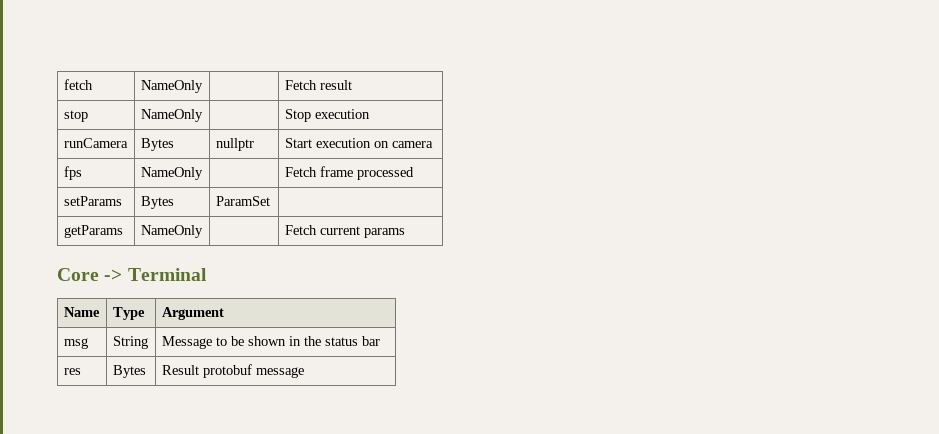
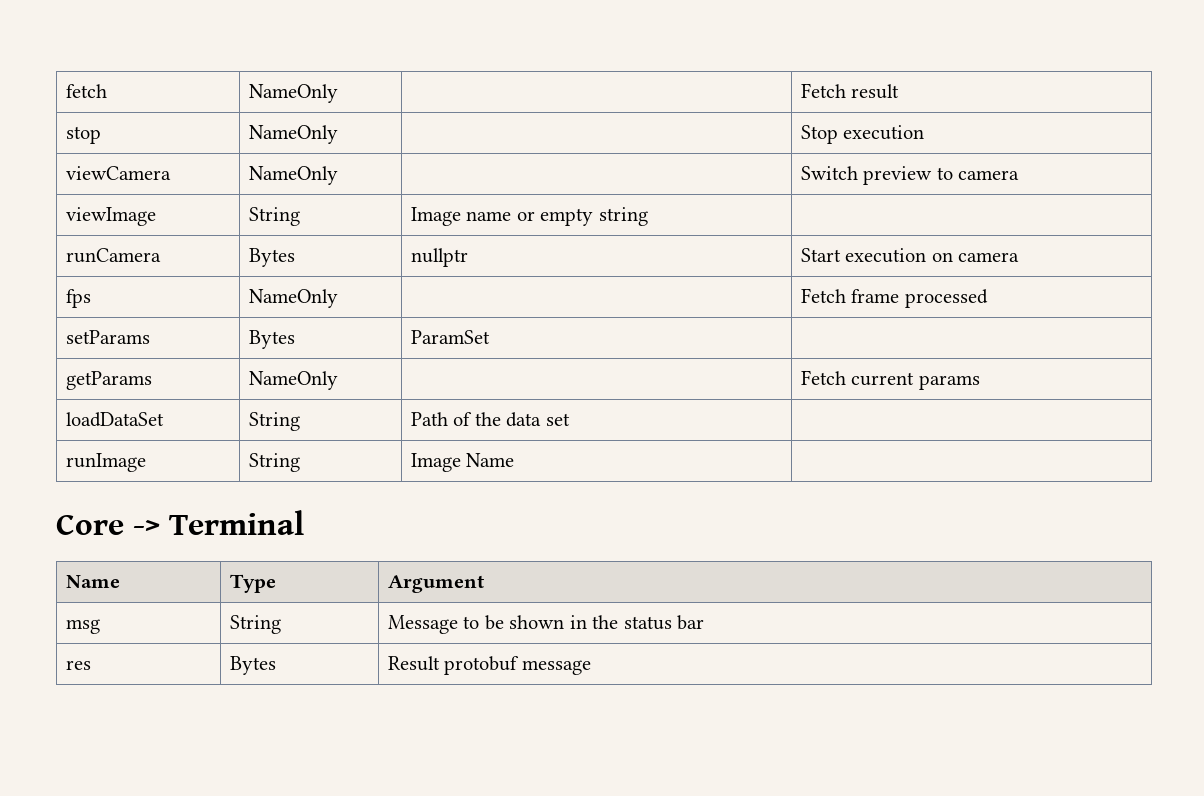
+ viewCamera | NameOnly | | Switch preview to camera
+ viewImage | String | Image name or empty string |
+ loadDataSet | String | Path of the data set |
+ runImage | String | Image Name |

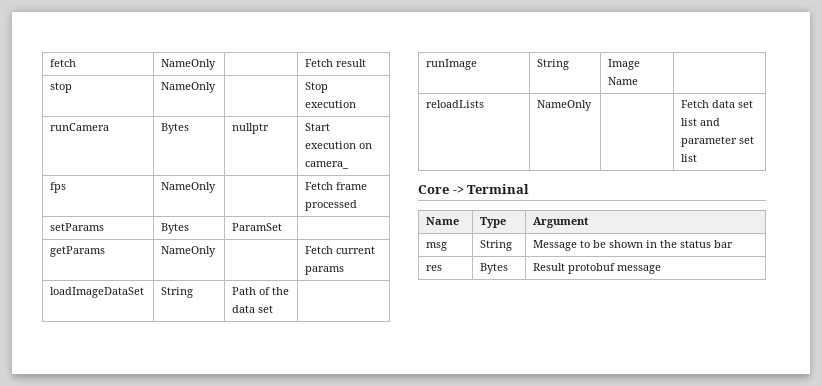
- viewCamera | NameOnly | | Switch preview to camera
- viewImage | String | Image name or empty string |
- runCamera | Bytes | nullptr | Start execution on camera
+ runCamera | Bytes | nullptr | Start execution on camera_
- loadDataSet | String | Path of the data set |
+ loadImageDataSet | String | Path of the data set |
+ reloadLists | NameOnly | | Fetch data set list and parameter set list

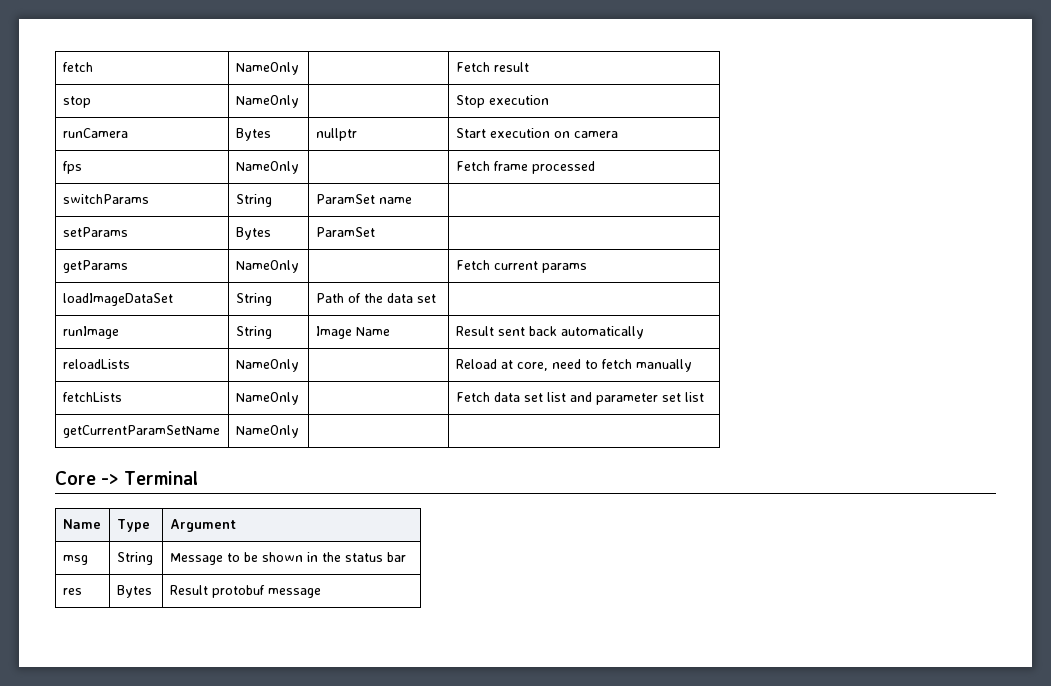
- runCamera | Bytes | nullptr | Start execution on camera_
+ runCamera | Bytes | nullptr | Start execution on camera
+ switchParams | String | ParamSet name |
- runImage | String | Image Name |
- reloadLists | NameOnly | | Fetch data set list and parameter set list
+ runImage | String | Image Name | Result sent back automatically
+ reloadLists | NameOnly | | Reload at core, need to fetch manually
+ fetchLists | NameOnly | | Fetch data set list and parameter set list
+ getCurrentParamSetName | NameOnly | |

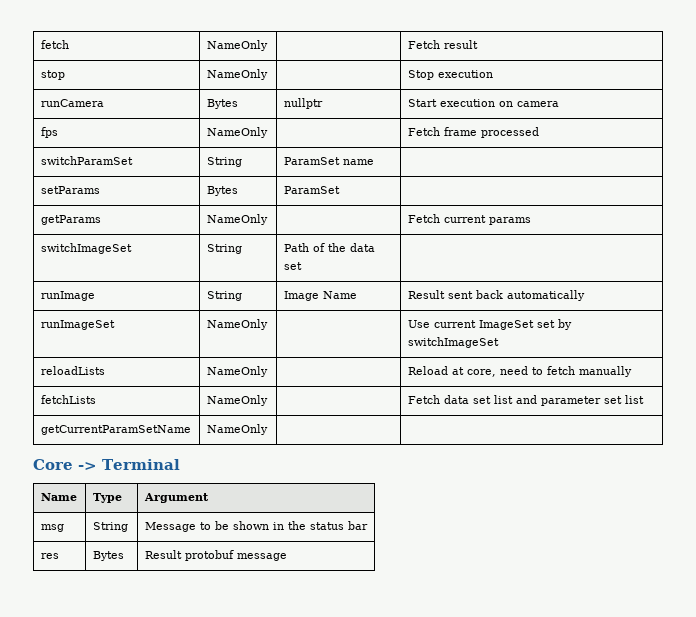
- switchParams | String | ParamSet name |
+ switchParamSet | String | ParamSet name |
- loadImageDataSet | String | Path of the data set |
+ switchImageSet | String | Path of the data set |
+ runImageSet | NameOnly | | Use current ImageSet set by switchImageSet

